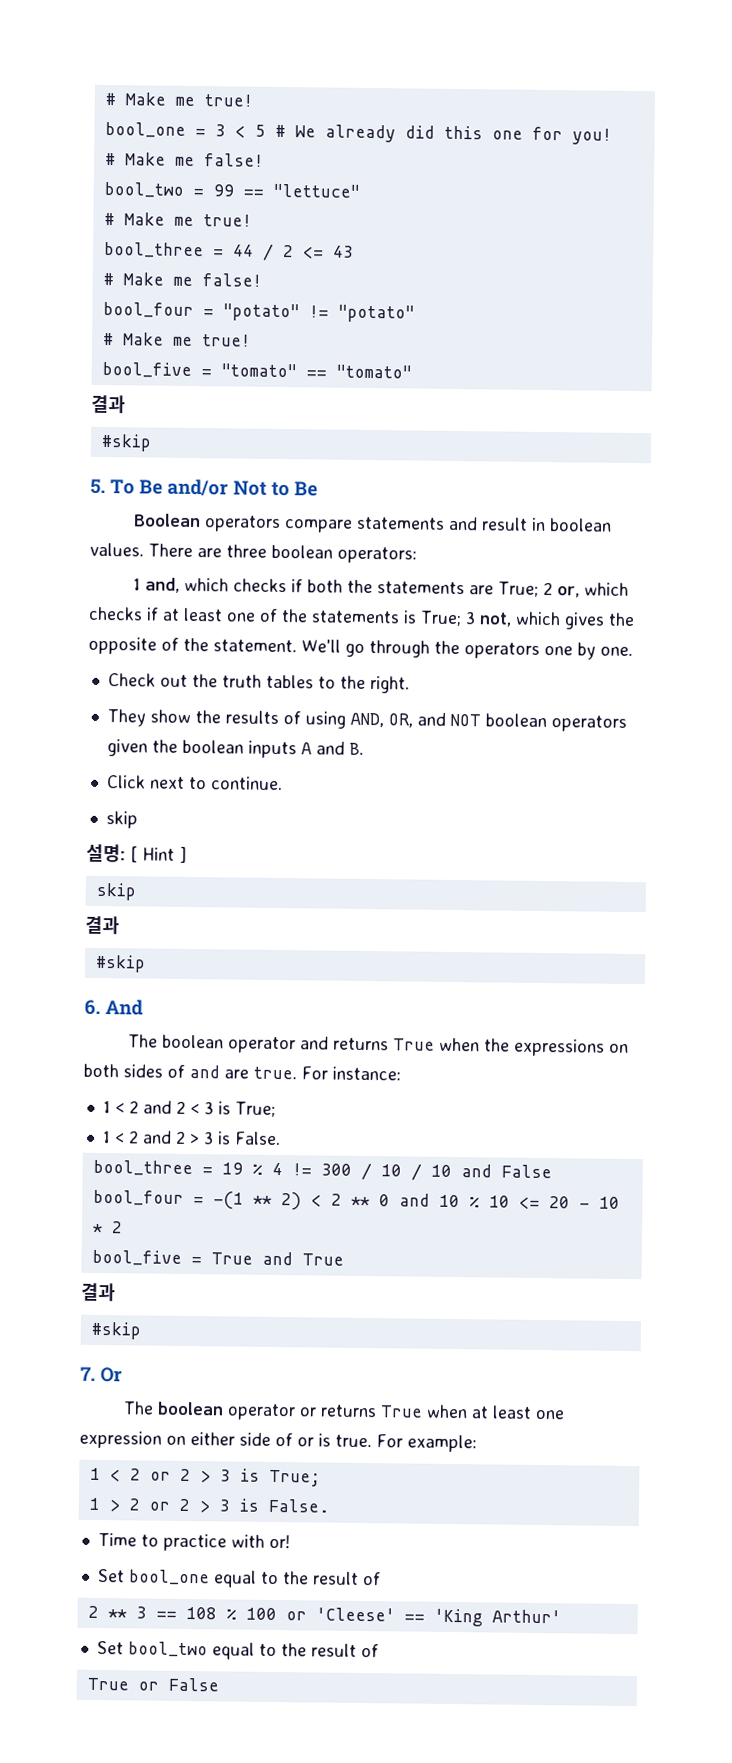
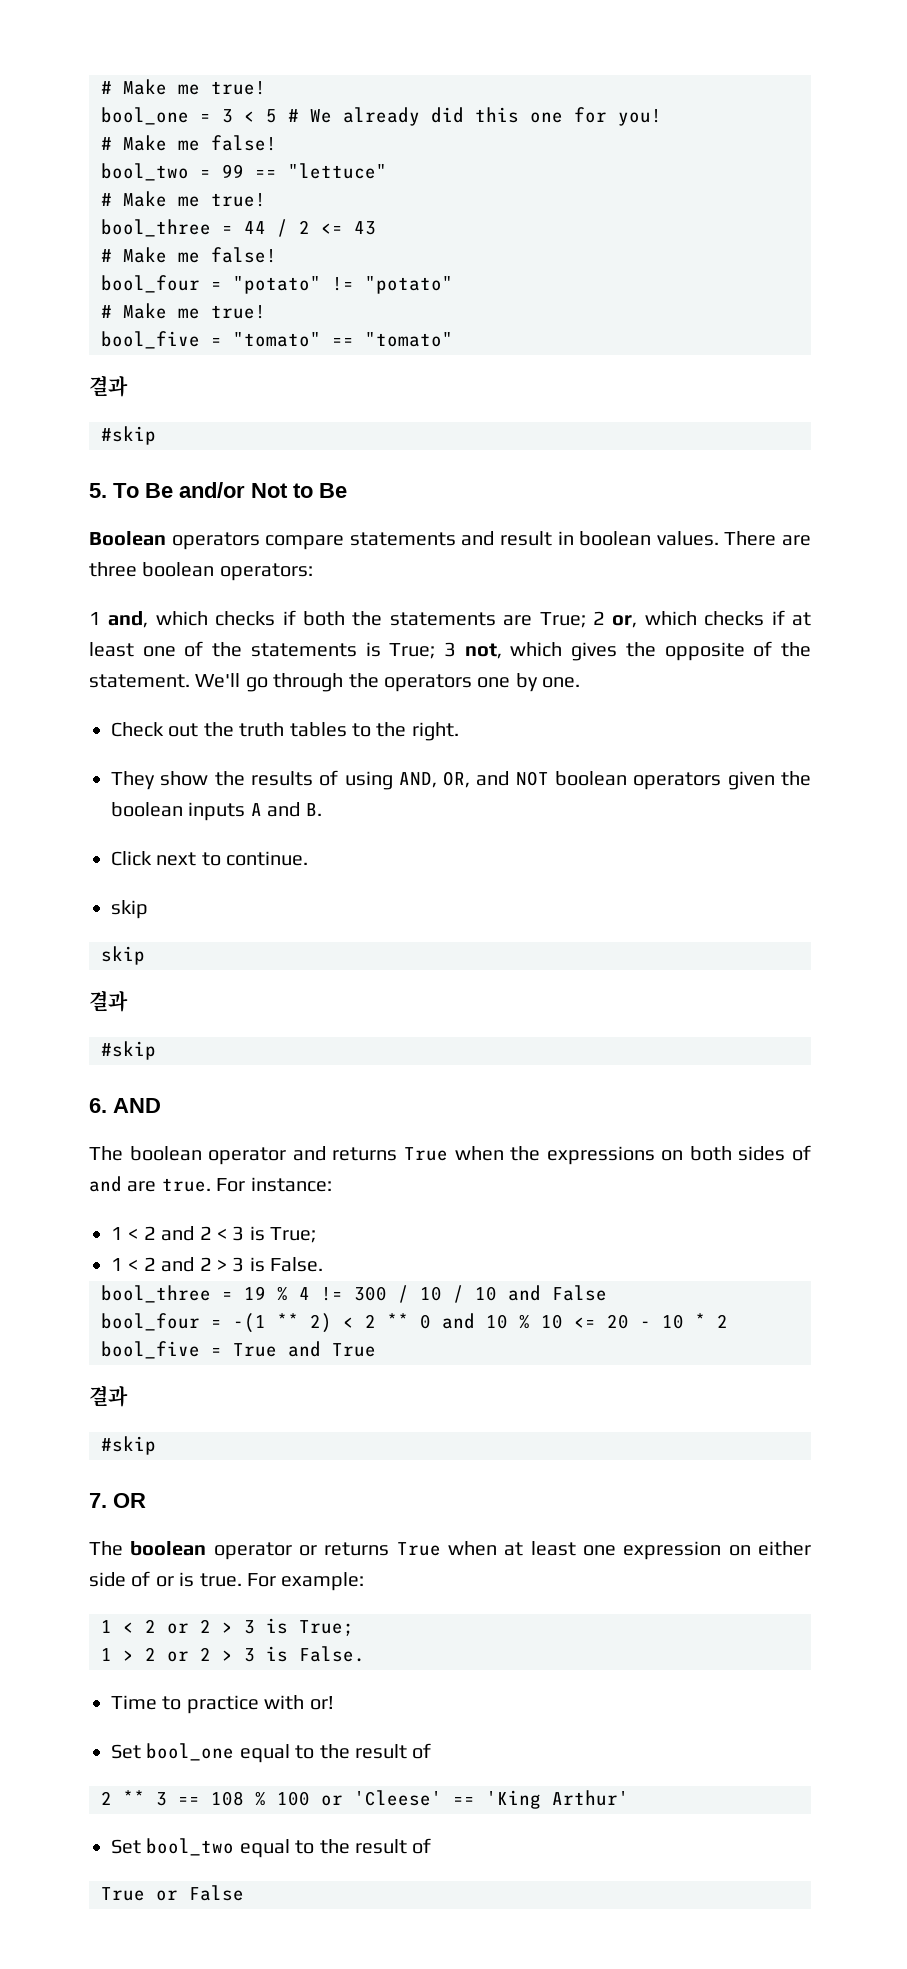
- 설명: [ Hint ]
- 6. And
+ 6. AND
- 7. Or
+ 7. OR

